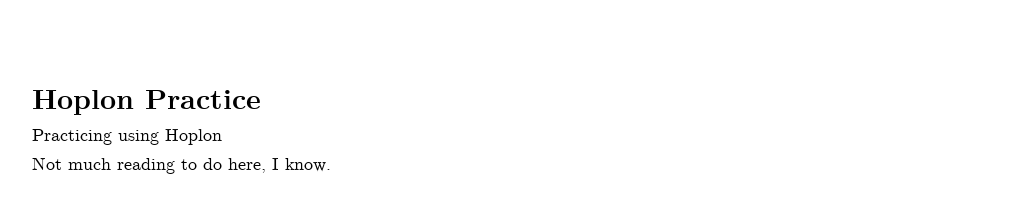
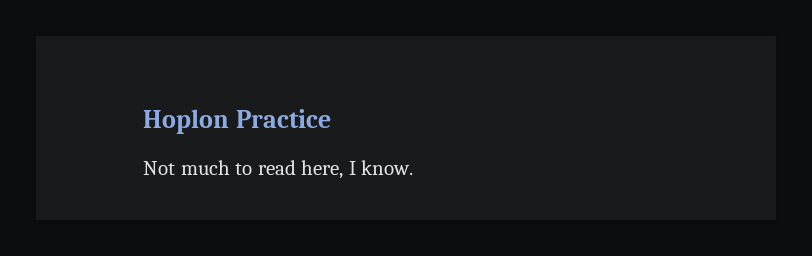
- Practicing using Hoplon
- Not much reading to do here, I know.
+ Not much to read here, I know.

